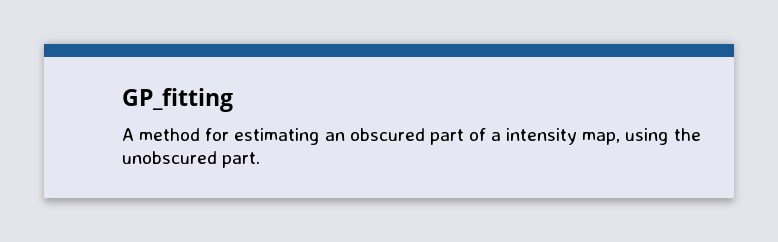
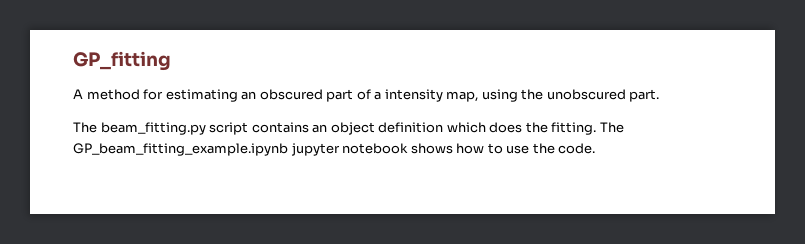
+ The beam_fitting.py script contains an object definition which does the fitting. The GP_beam_fitting_example.ipynb jupyter notebook shows how to use the code.

